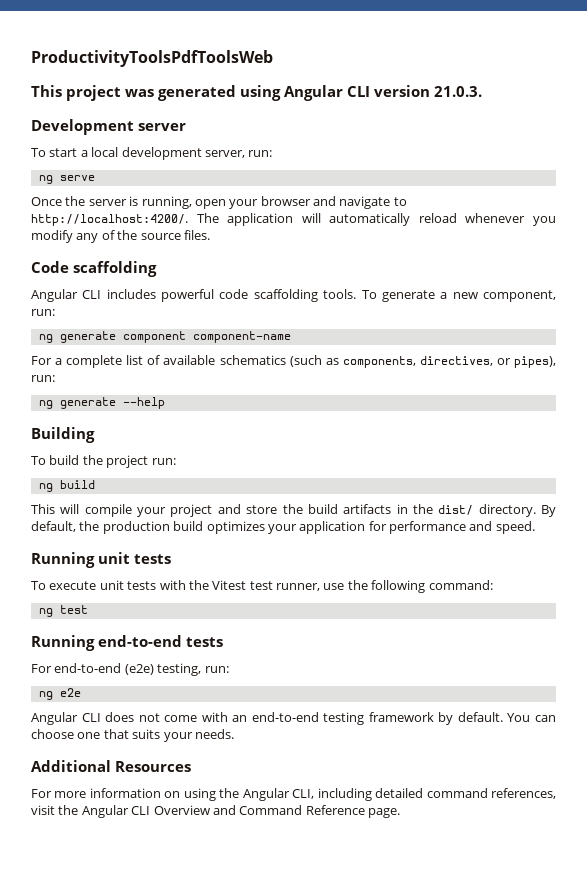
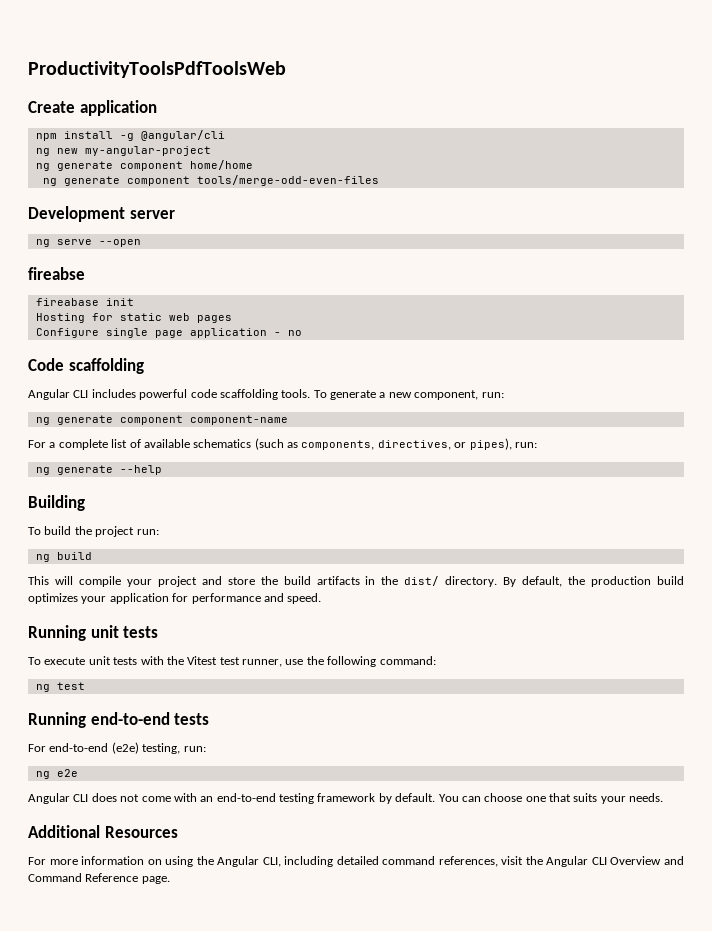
- This project was generated using Angular CLI version 21.0.3.
+ Create application
+ npm install -g @angular/cli
+ ng new my-angular-project
+ ng generate component home/home
+ ng generate component tools/merge-odd-even-files
  Development server
- To start a local development server, run:
- ng serve
- Once the server is running, open your browser and navigate to http://localhost:4200/. The application will automatically reload whenever you modify any of the source files.
+ ng serve --open
+ fireabse
+ fireabase init
+ Hosting for static web pages
+ Configure single page application - no

